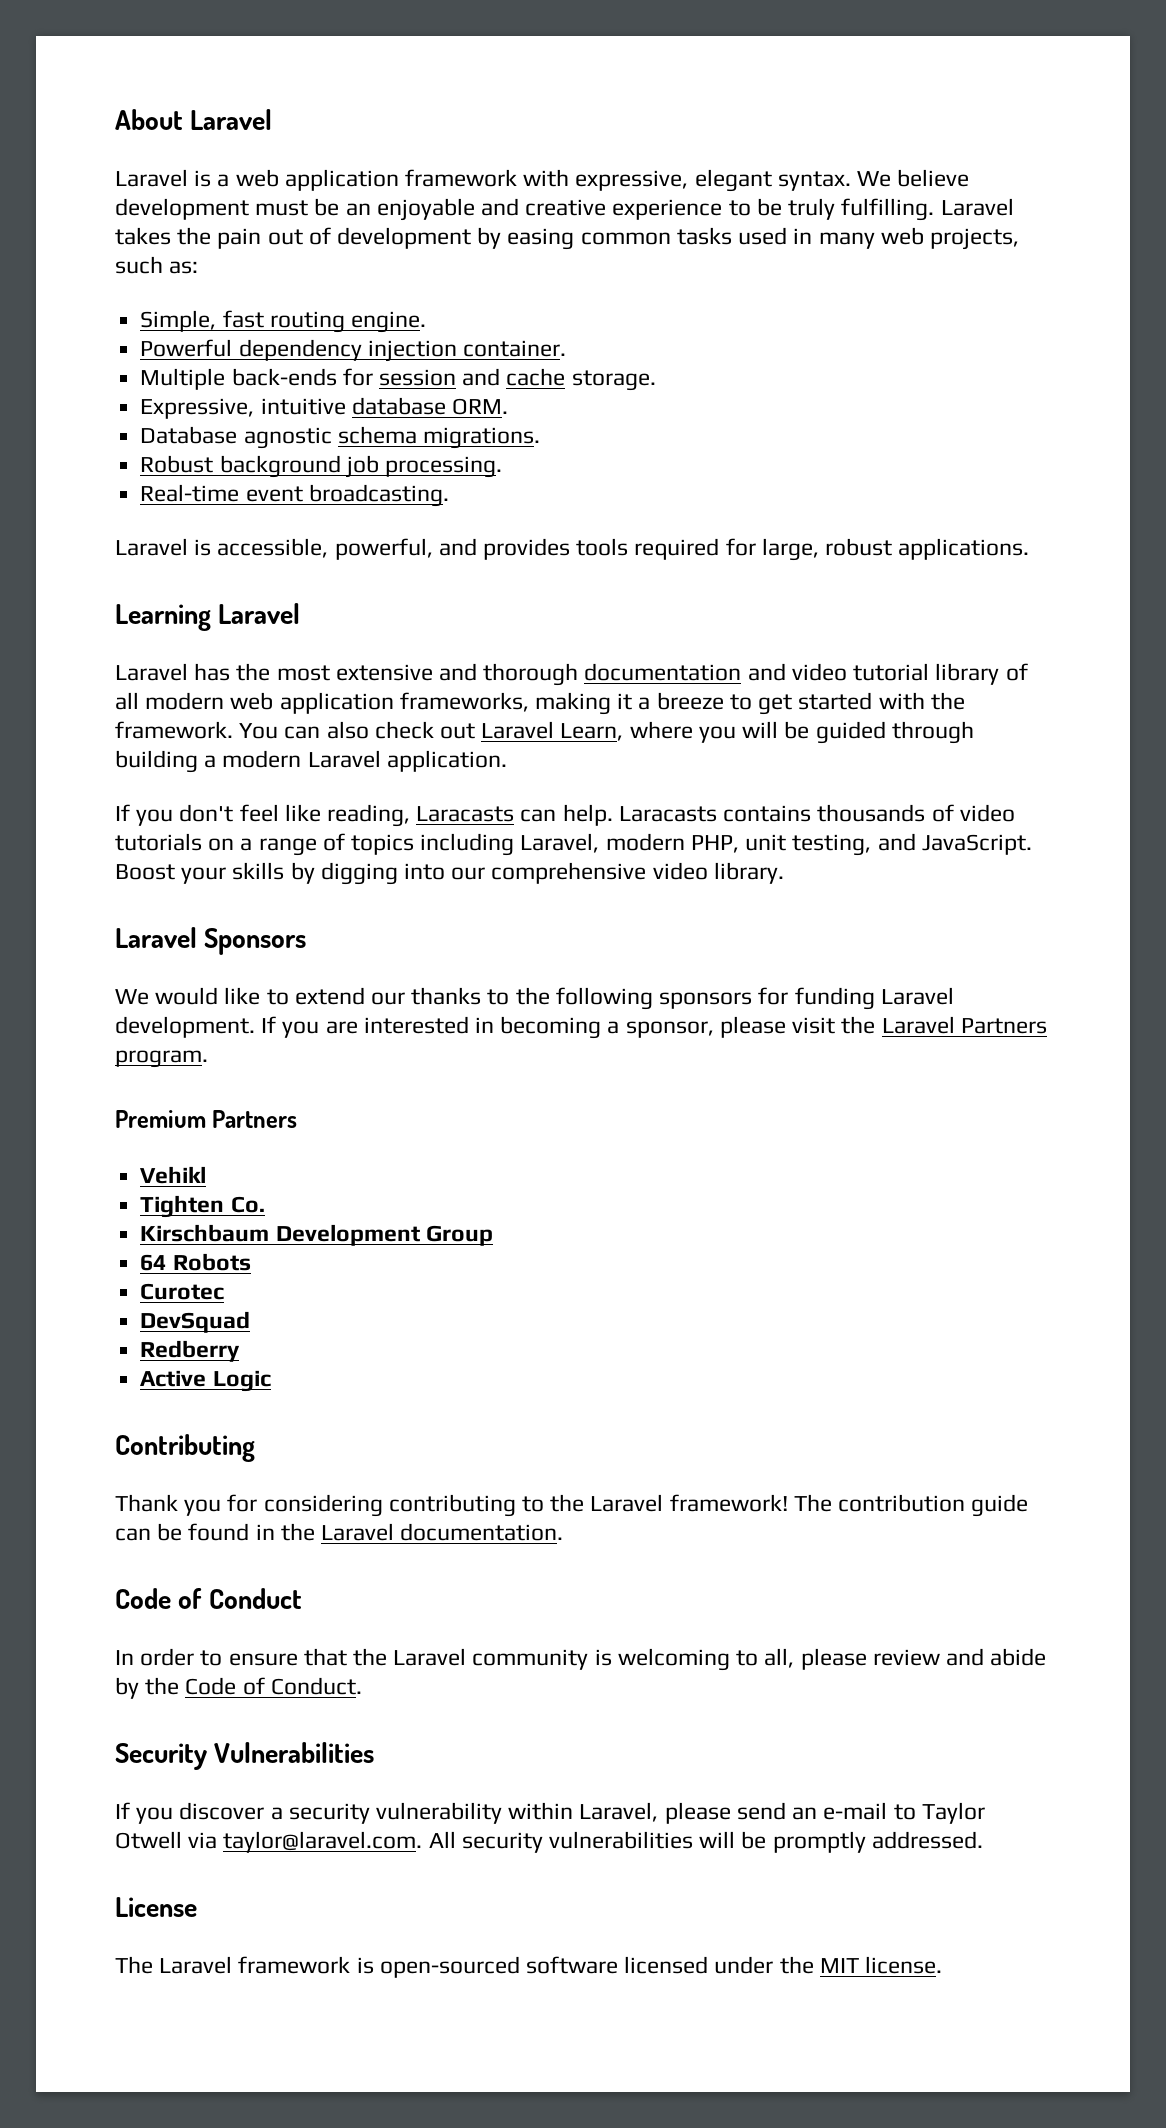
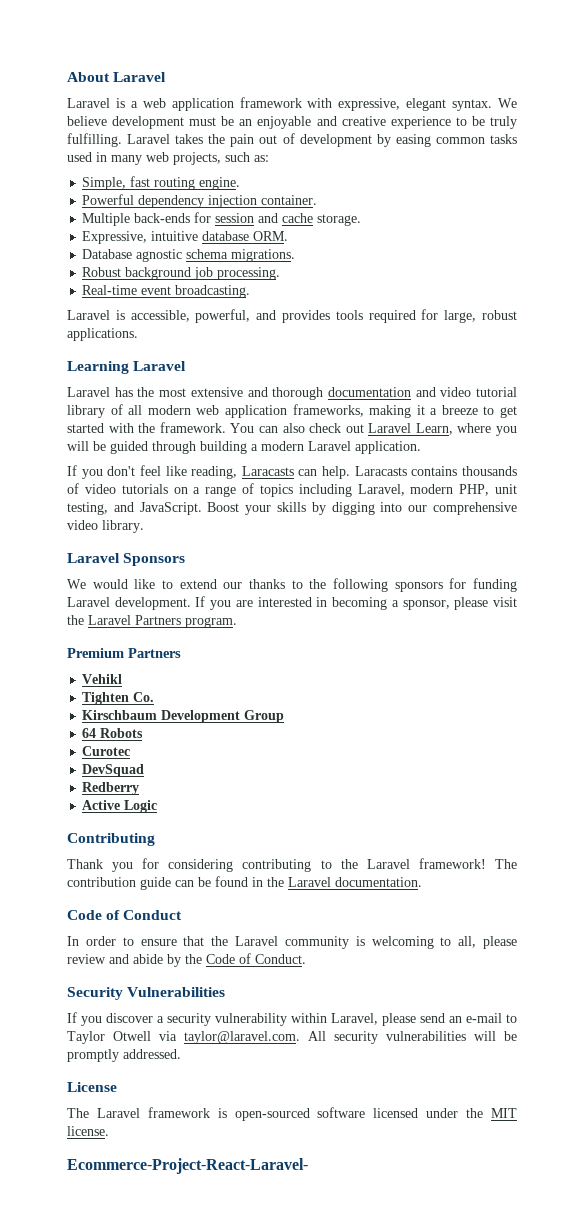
+ Ecommerce-Project-React-Laravel-

